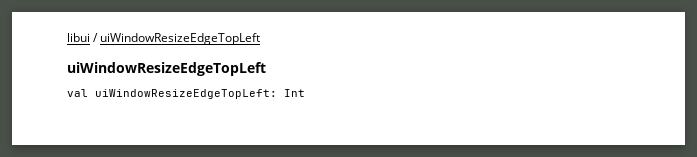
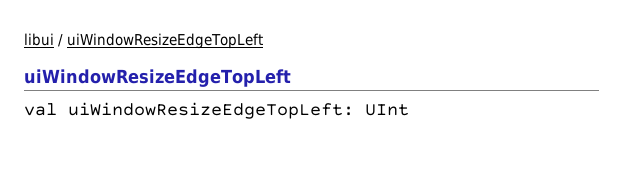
- val uiWindowResizeEdgeTopLeft: Int
+ val uiWindowResizeEdgeTopLeft: UInt

